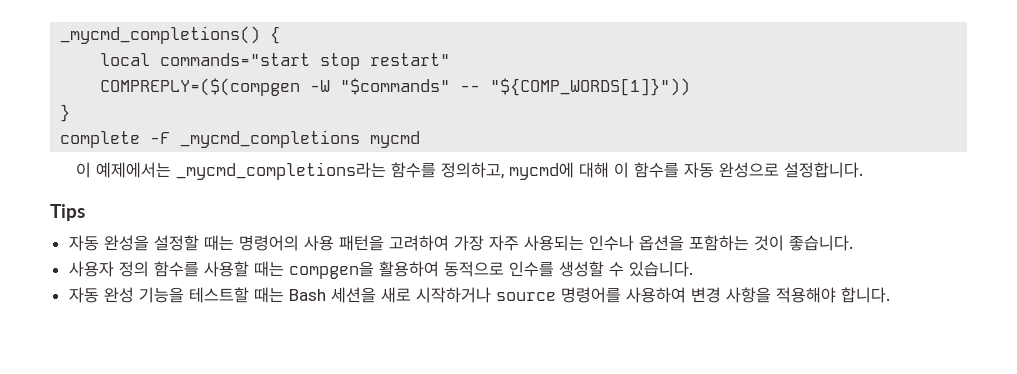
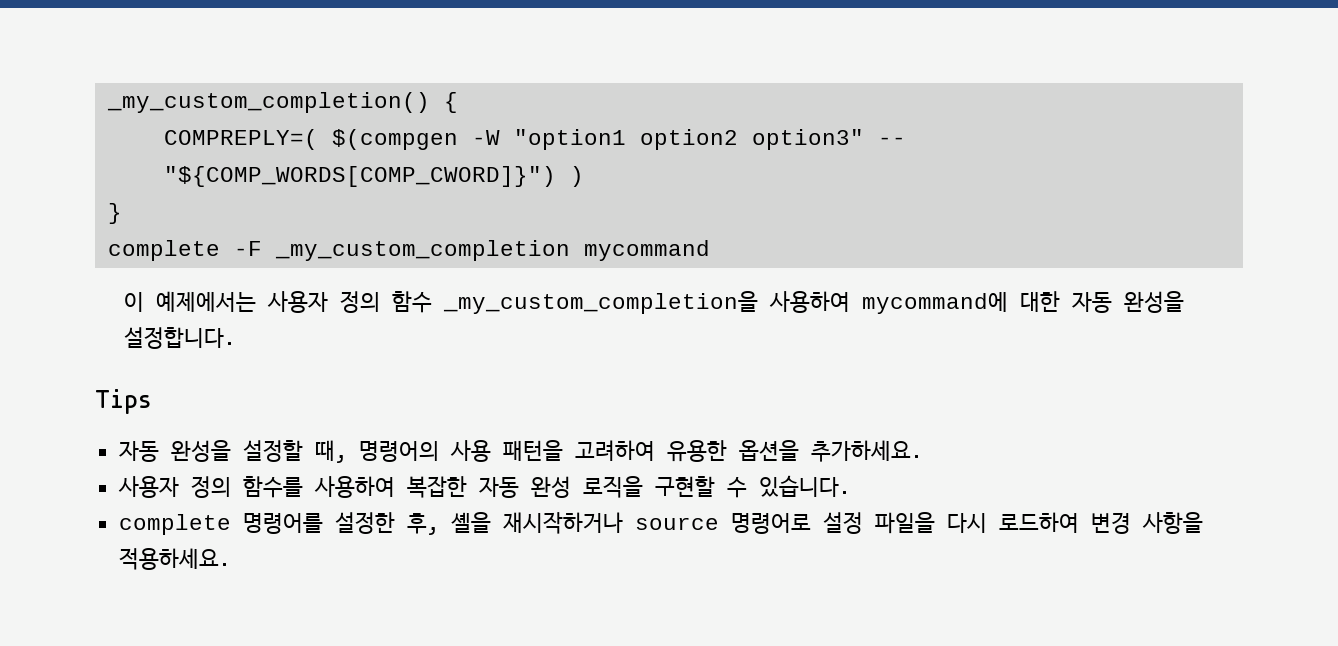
- _mycmd_completions() {
+ _my_custom_completion() {
- local commands="start stop restart"
- COMPREPLY=($(compgen -W "$commands" -- "${COMP_WORDS[1]}"))
+ COMPREPLY=( $(compgen -W "option1 option2 option3" -- "${COMP_WORDS[COMP_CWORD]}") )
- complete -F _mycmd_completions mycmd
+ complete -F _my_custom_completion mycommand
- 이 예제에서는 _mycmd_completions라는 함수를 정의하고, mycmd에 대해 이 함수를 자동 완성으로 설정합니다.
+ 이 예제에서는 사용자 정의 함수 _my_custom_completion을 사용하여 mycommand에 대한 자동 완성을 설정합니다.
- 자동 완성을 설정할 때는 명령어의 사용 패턴을 고려하여 가장 자주 사용되는 인수나 옵션을 포함하는 것이 좋습니다.
- 사용자 정의 함수를 사용할 때는 compgen을 활용하여 동적으로 인수를 생성할 수 있습니다.
- 자동 완성 기능을 테스트할 때는 Bash 세션을 새로 시작하거나 source 명령어를 사용하여 변경 사항을 적용해야 합니다.
+ 자동 완성을 설정할 때, 명령어의 사용 패턴을 고려하여 유용한 옵션을 추가하세요.
+ 사용자 정의 함수를 사용하여 복잡한 자동 완성 로직을 구현할 수 있습니다.
+ complete 명령어를 설정한 후, 셸을 재시작하거나 source 명령어로 설정 파일을 다시 로드하여 변경 사항을 적용하세요.

